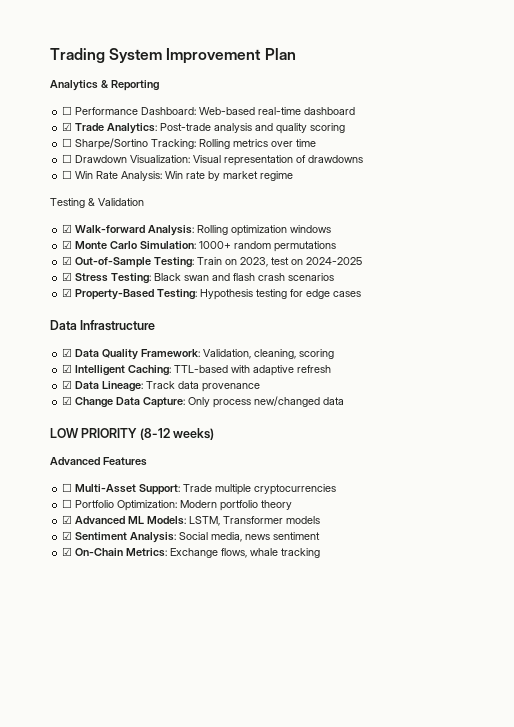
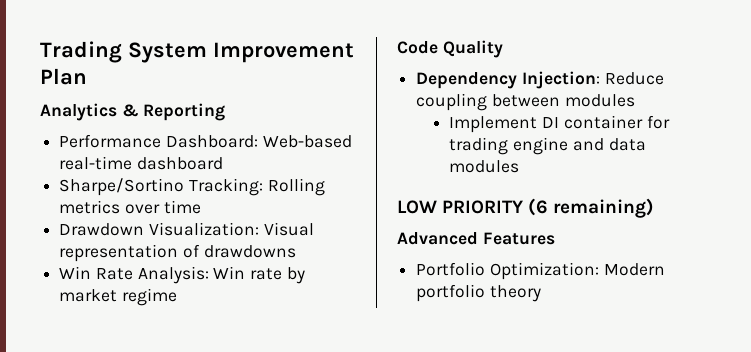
- ☐ Performance Dashboard: Web-based real-time dashboard
+ Performance Dashboard: Web-based real-time dashboard
- ☑ Trade Analytics: Post-trade analysis and quality scoring
- ☐ Sharpe/Sortino Tracking: Rolling metrics over time
+ Sharpe/Sortino Tracking: Rolling metrics over time
- ☐ Drawdown Visualization: Visual representation of drawdowns
+ Drawdown Visualization: Visual representation of drawdowns
- ☐ Win Rate Analysis: Win rate by market regime
+ Win Rate Analysis: Win rate by market regime
- Testing & Validation
- ☑ Walk-forward Analysis: Rolling optimization windows
- ☑ Monte Carlo Simulation: 1000+ random permutations
- ☑ Out-of-Sample Testing: Train on 2023, test on 2024-2025
- ☑ Stress Testing: Black swan and flash crash scenarios
- ☑ Property-Based Testing: Hypothesis testing for edge cases
- Data Infrastructure
- ☑ Data Quality Framework: Validation, cleaning, scoring
- ☑ Intelligent Caching: TTL-based with adaptive refresh
- ☑ Data Lineage: Track data provenance
- ☑ Change Data Capture: Only process new/changed data
+ Code Quality
+ Dependency Injection: Reduce coupling between modules
+ Implement DI container for trading engine and data modules
- LOW PRIORITY (8-12 weeks)
+ LOW PRIORITY (6 remaining)
- ☐ Multi-Asset Support: Trade multiple cryptocurrencies
- ☐ Portfolio Optimization: Modern portfolio theory
+ Portfolio Optimization: Modern portfolio theory
- ☑ Advanced ML Models: LSTM, Transformer models
- ☑ Sentiment Analysis: Social media, news sentiment
- ☑ On-Chain Metrics: Exchange flows, whale tracking

